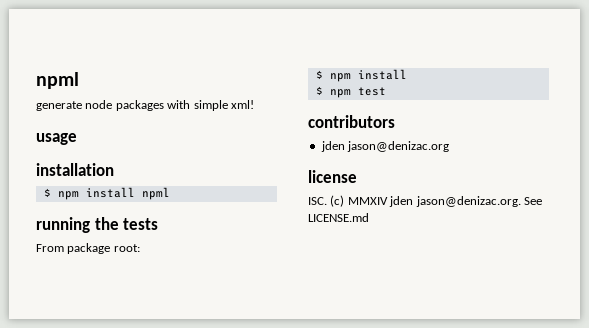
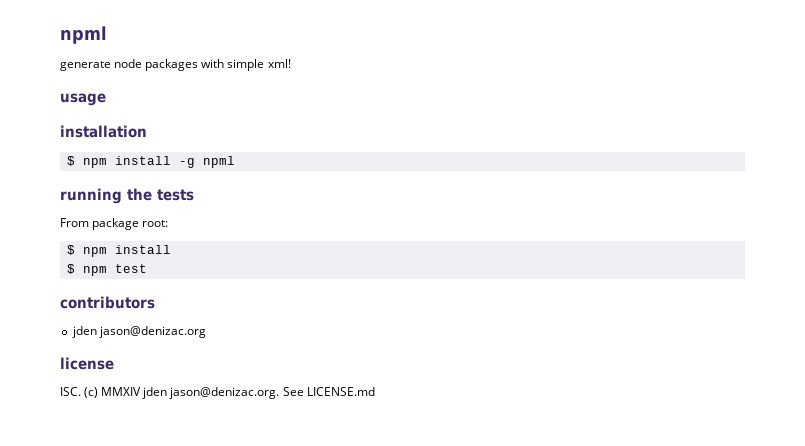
- $ npm install npml
+ $ npm install -g npml

